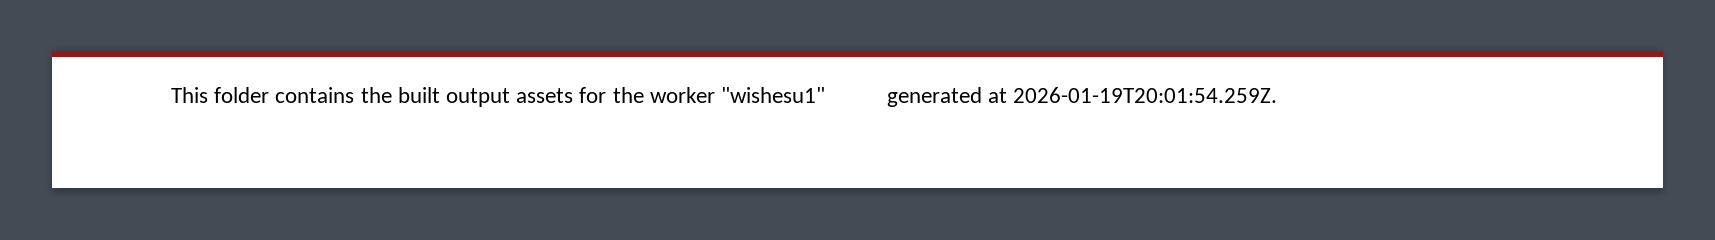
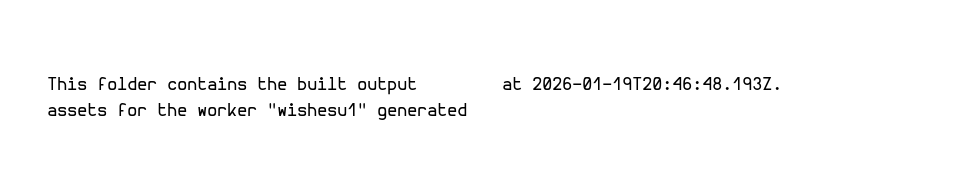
- This folder contains the built output assets for the worker "wishesu1" generated at 2026-01-19T20:01:54.259Z.
+ This folder contains the built output assets for the worker "wishesu1" generated at 2026-01-19T20:46:48.193Z.

